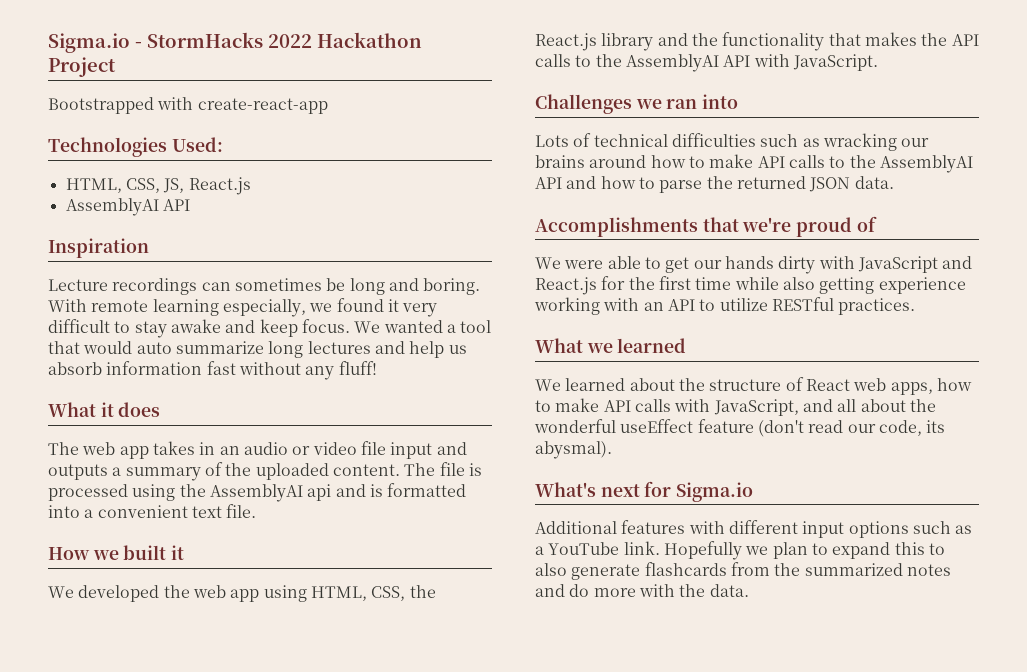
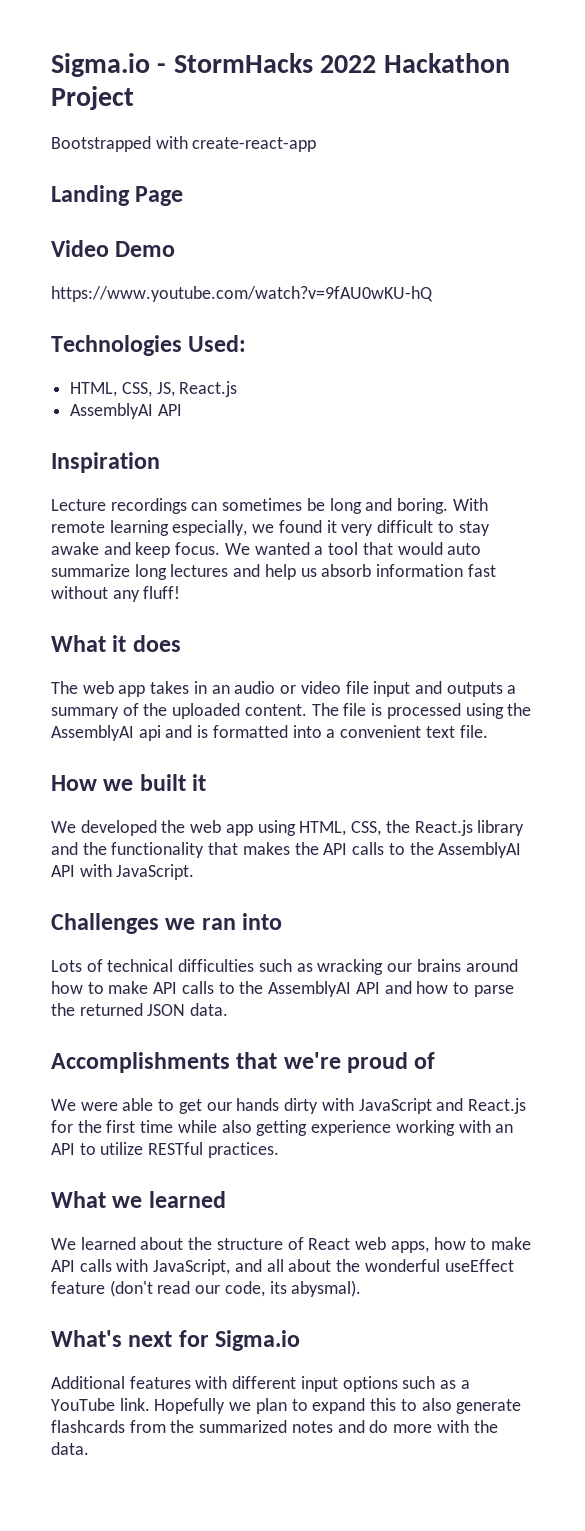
+ Landing Page
+ Video Demo
+ https://www.youtube.com/watch?v=9fAU0wKU-hQ

